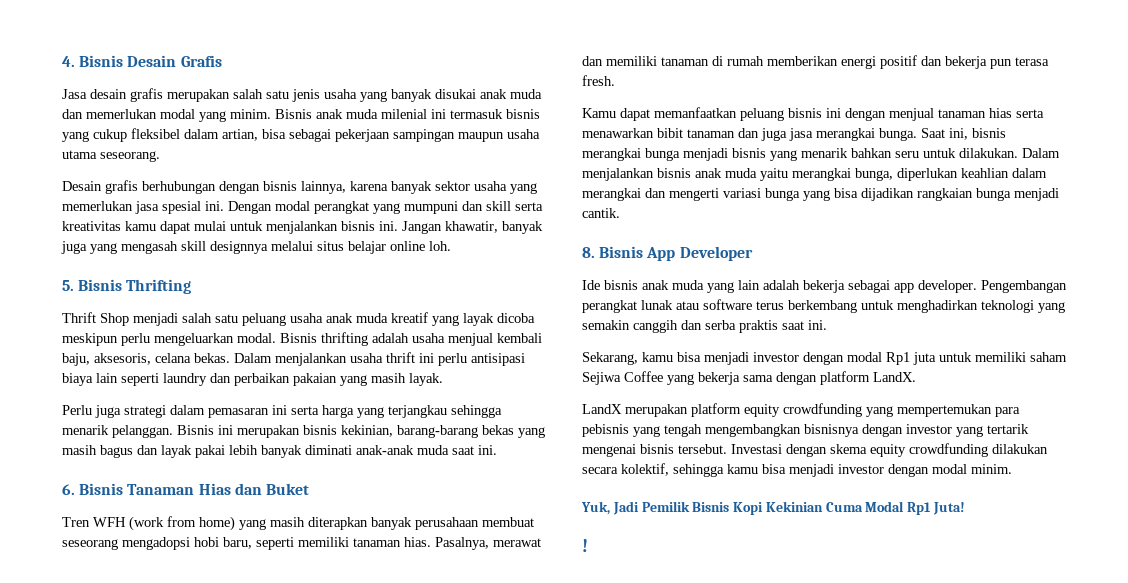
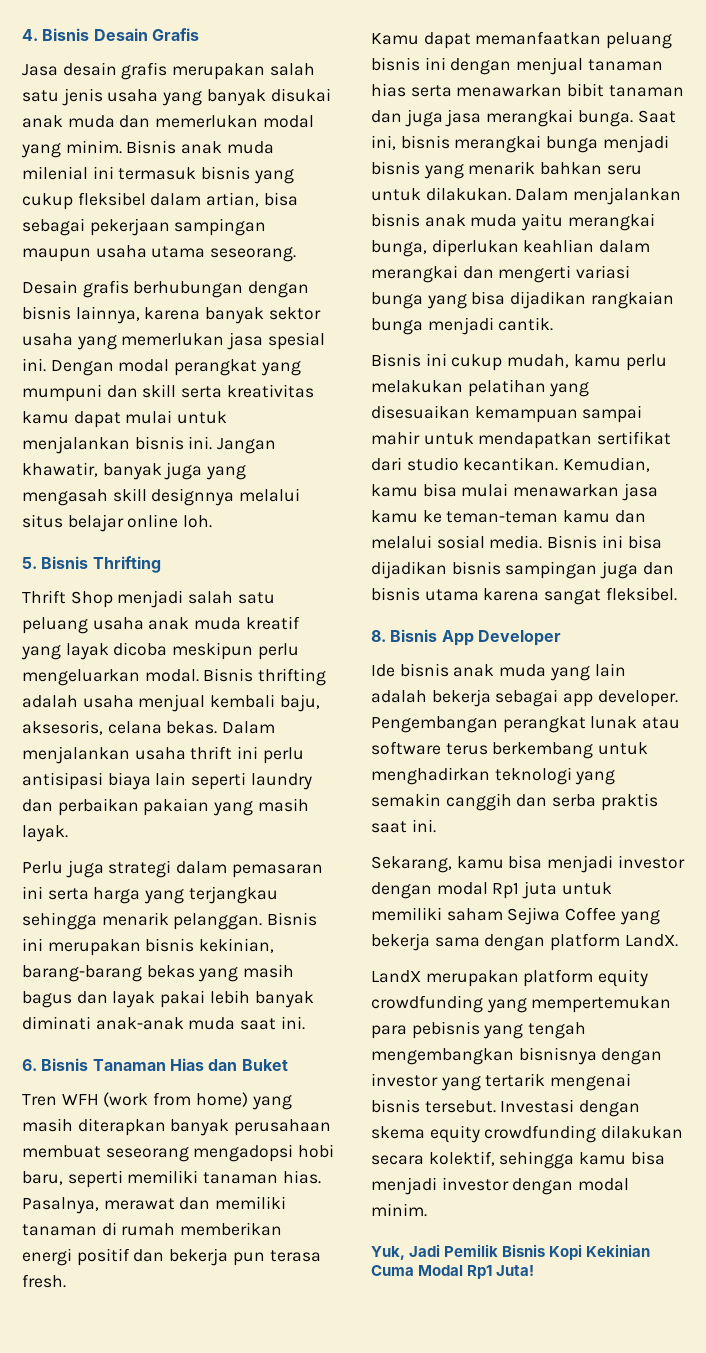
+ Bisnis ini cukup mudah, kamu perlu melakukan pelatihan yang disesuaikan kemampuan sampai mahir untuk mendapatkan sertifikat dari studio kecantikan. Kemudian, kamu bisa mulai menawarkan jasa kamu ke teman-teman kamu dan melalui sosial media. Bisnis ini bisa dijadikan bisnis sampingan juga dan bisnis utama karena sangat fleksibel.
- !

